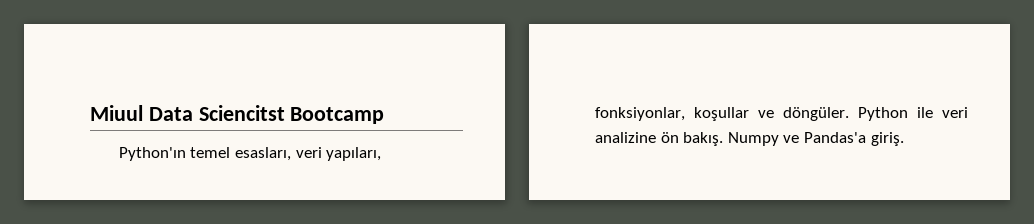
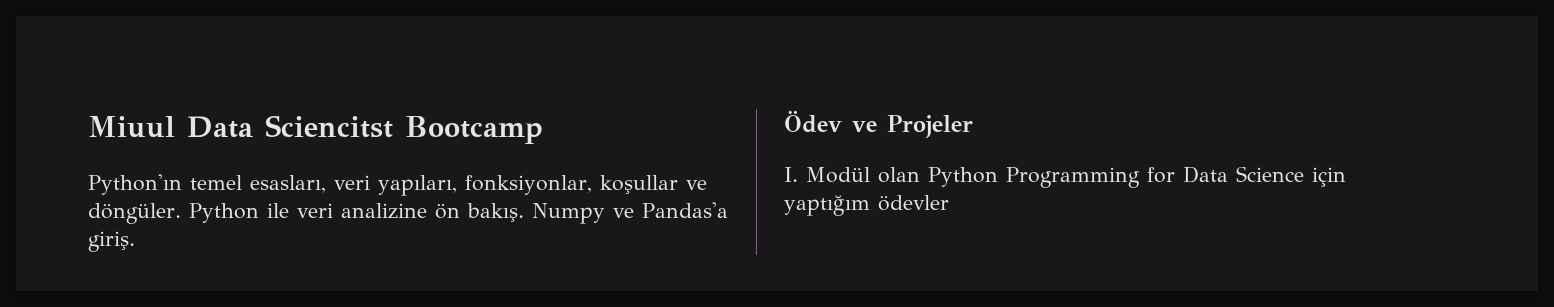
+ Ödev ve Projeler
+ I. Modül olan Python Programming for Data Science için yaptığım ödevler

